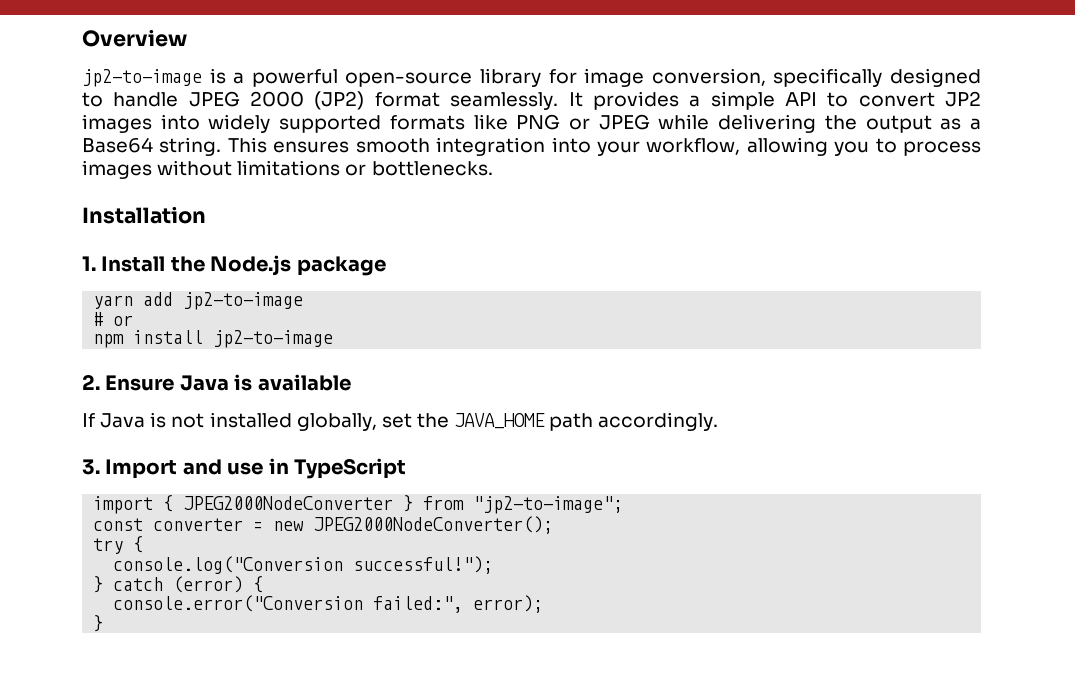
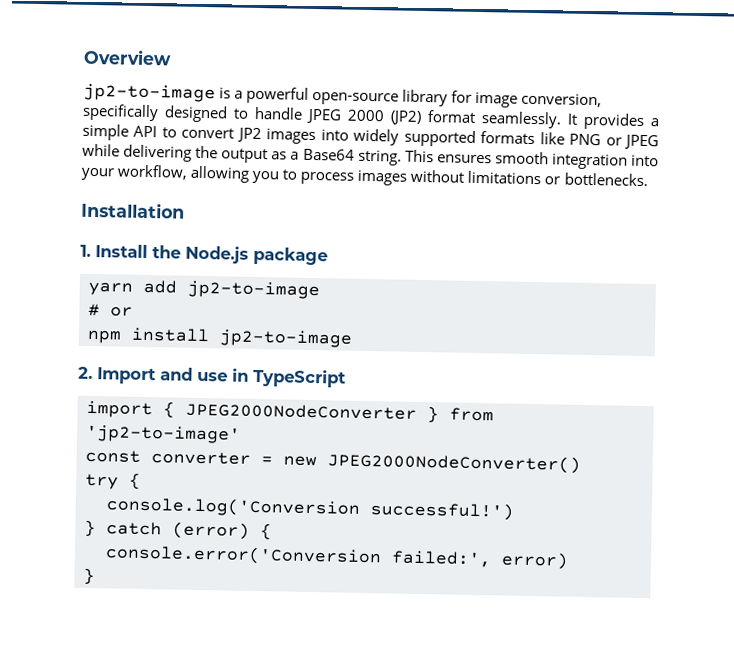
- 2. Ensure Java is available
- If Java is not installed globally, set the JAVA_HOME path accordingly.
- 3. Import and use in TypeScript
+ 2. Import and use in TypeScript
- import { JPEG2000NodeConverter } from "jp2-to-image";
+ import { JPEG2000NodeConverter } from 'jp2-to-image'
- const converter = new JPEG2000NodeConverter();
+ const converter = new JPEG2000NodeConverter()
- console.log("Conversion successful!");
+ console.log('Conversion successful!')
- console.error("Conversion failed:", error);
+ console.error('Conversion failed:', error)

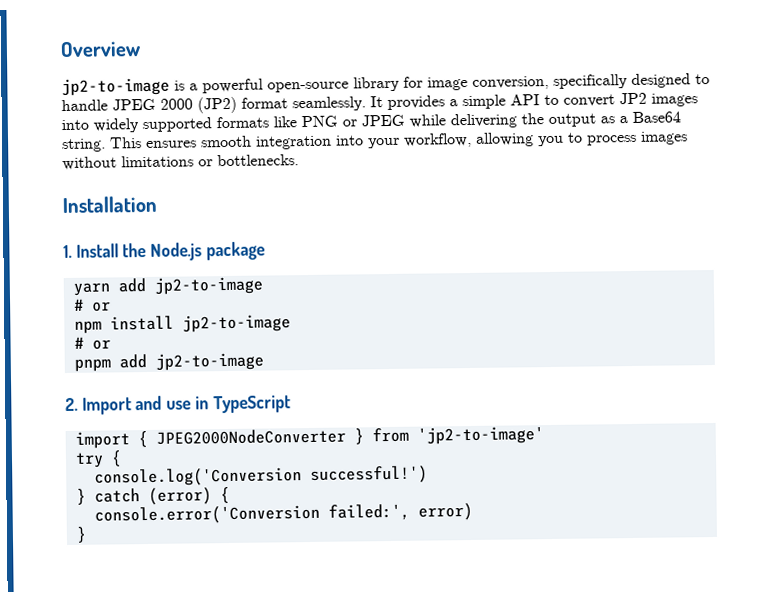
  npm install jp2-to-image
+ # or
+ pnpm add jp2-to-image
- const converter = new JPEG2000NodeConverter()

